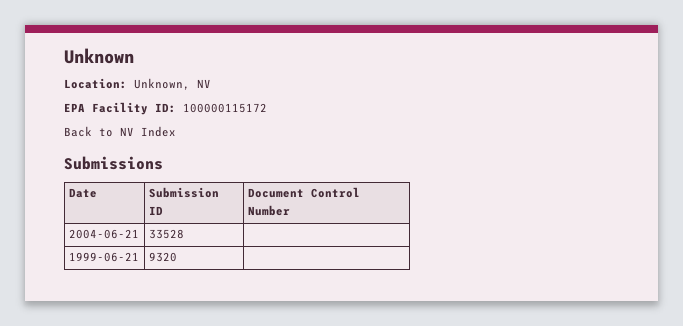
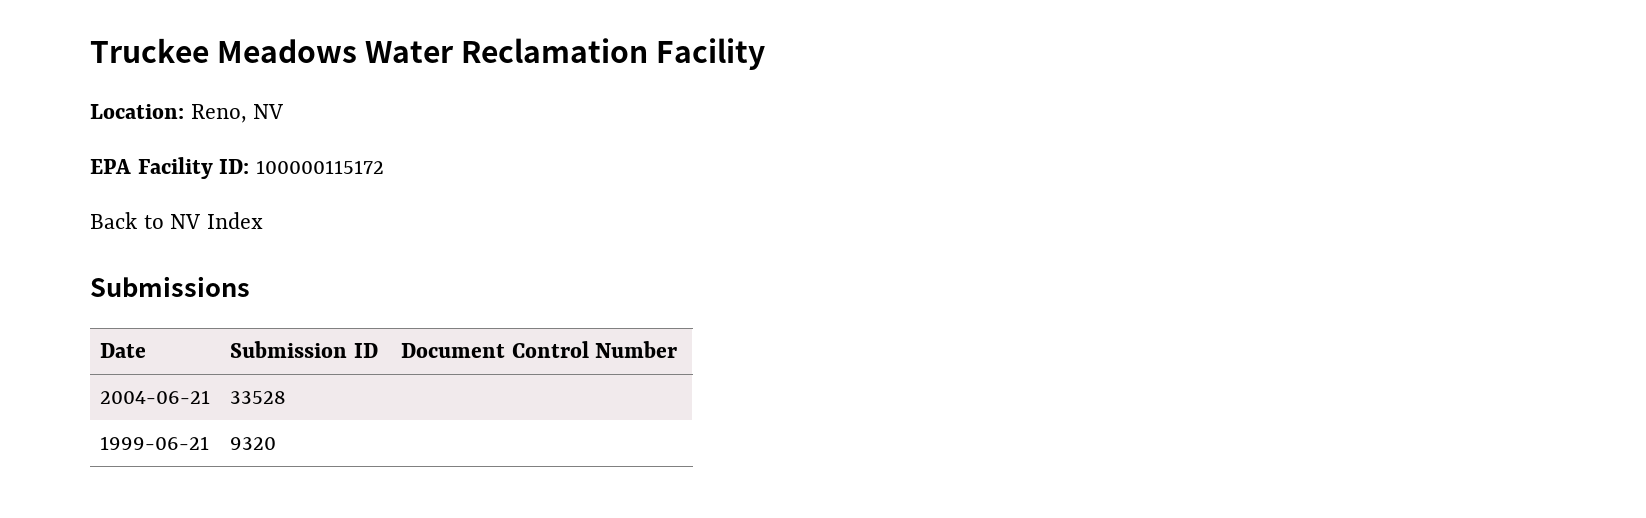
- Unknown
+ Truckee Meadows Water Reclamation Facility
- Location: Unknown, NV
+ Location: Reno, NV

